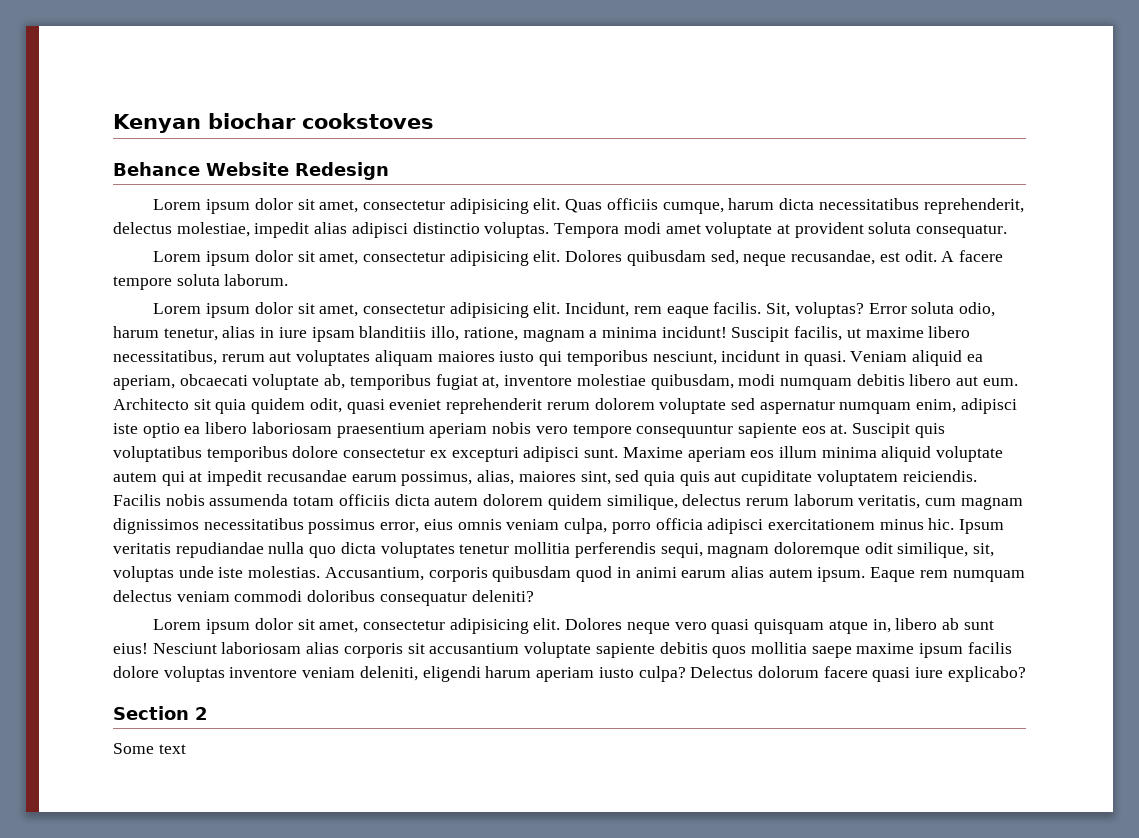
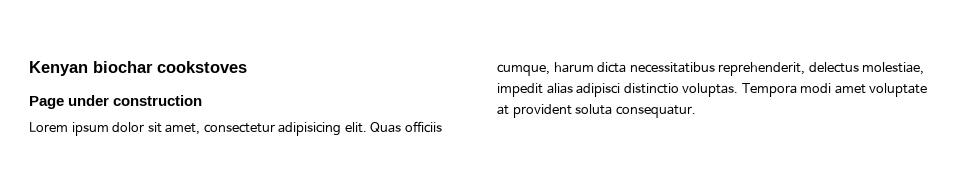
- Behance Website Redesign
+ Page under construction
- Lorem ipsum dolor sit amet, consectetur adipisicing elit. Dolores quibusdam sed, neque recusandae, est odit. A facere tempore soluta laborum.
- Lorem ipsum dolor sit amet, consectetur adipisicing elit. Incidunt, rem eaque facilis. Sit, voluptas? Error soluta odio, harum tenetur, alias in iure ipsam blanditiis illo, ratione, magnam a minima incidunt! Suscipit facilis, ut maxime libero necessitatibus, rerum aut voluptates aliquam maiores iusto qui temporibus nesciunt, incidunt in quasi. Veniam aliquid ea aperiam, obcaecati voluptate ab, temporibus fugiat at, inventore molestiae quibusdam, modi numquam debitis libero aut eum. Architecto sit quia quidem odit, quasi eveniet reprehenderit rerum dolorem voluptate sed aspernatur numquam enim, adipisci iste optio ea libero laboriosam praesentium aperiam nobis vero tempore consequuntur sapiente eos at. Suscipit quis voluptatibus temporibus dolore consectetur ex excepturi adipisci sunt. Maxime aperiam eos illum minima aliquid voluptate autem qui at impedit recusandae earum possimus, alias, maiores sint, sed quia quis aut cupiditate voluptatem reiciendis. Facilis nobis assumenda totam officiis dicta autem dolorem quidem similique, delectus rerum laborum veritatis, cum magnam dignissimos necessitatibus possimus error, eius omnis veniam culpa, porro officia adipisci exercitationem minus hic. Ipsum veritatis repudiandae nulla quo dicta voluptates tenetur mollitia perferendis sequi, magnam doloremque odit similique, sit, voluptas unde iste molestias. Accusantium, corporis quibusdam quod in animi earum alias autem ipsum. Eaque rem numquam delectus veniam commodi doloribus consequatur deleniti?
- Lorem ipsum dolor sit amet, consectetur adipisicing elit. Dolores neque vero quasi quisquam atque in, libero ab sunt eius! Nesciunt laboriosam alias corporis sit accusantium voluptate sapiente debitis quos mollitia saepe maxime ipsum facilis dolore voluptas inventore veniam deleniti, eligendi harum aperiam iusto culpa? Delectus dolorum facere quasi iure explicabo?
- Section 2
- Some text

